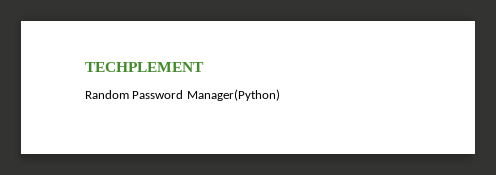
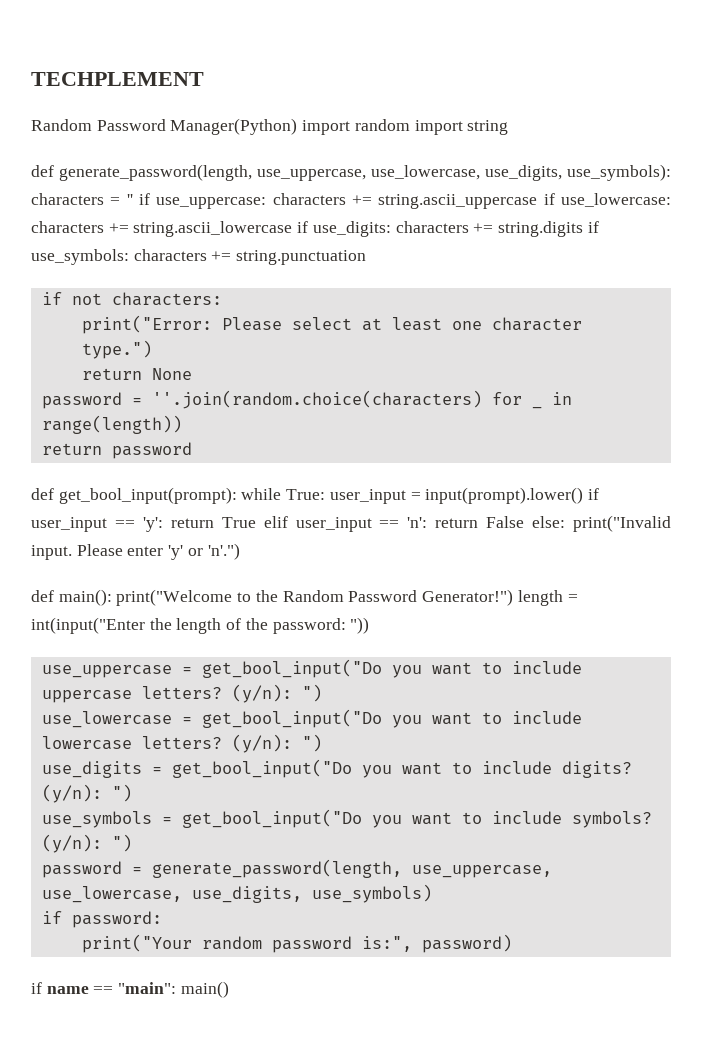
- Random Password Manager(Python)
+ Random Password Manager(Python) import random import string
+ def generate_password(length, use_uppercase, use_lowercase, use_digits, use_symbols): characters = '' if use_uppercase: characters += string.ascii_uppercase if use_lowercase: characters += string.ascii_lowercase if use_digits: characters += string.digits if use_symbols: characters += string.punctuation
+ if not characters:
+ print("Error: Please select at least one character type.")
+ return None
+ password = ''.join(random.choice(characters) for _ in range(length))
+ return password
+ def get_bool_input(prompt): while True: user_input = input(prompt).lower() if user_input == 'y': return True elif user_input == 'n': return False else: print("Invalid input. Please enter 'y' or 'n'.")
+ def main(): print("Welcome to the Random Password Generator!") length = int(input("Enter the length of the password: "))
+ use_uppercase = get_bool_input("Do you want to include uppercase letters? (y/n): ")
+ use_lowercase = get_bool_input("Do you want to include lowercase letters? (y/n): ")
+ use_digits = get_bool_input("Do you want to include digits? (y/n): ")
+ use_symbols = get_bool_input("Do you want to include symbols? (y/n): ")
+ password = generate_password(length, use_uppercase, use_lowercase, use_digits, use_symbols)
+ if password:
+ print("Your random password is:", password)
+ if name == "main": main()

